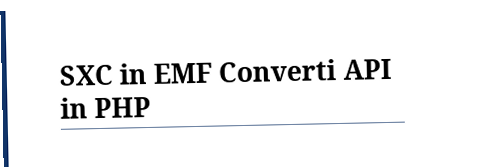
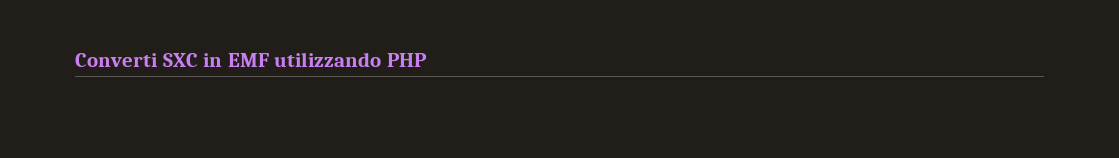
- SXC in EMF Converti API in PHP
+ Converti SXC in EMF utilizzando PHP

